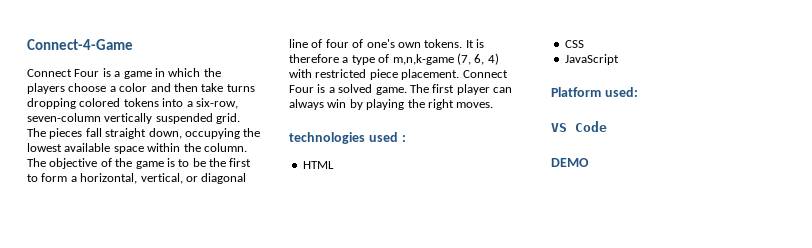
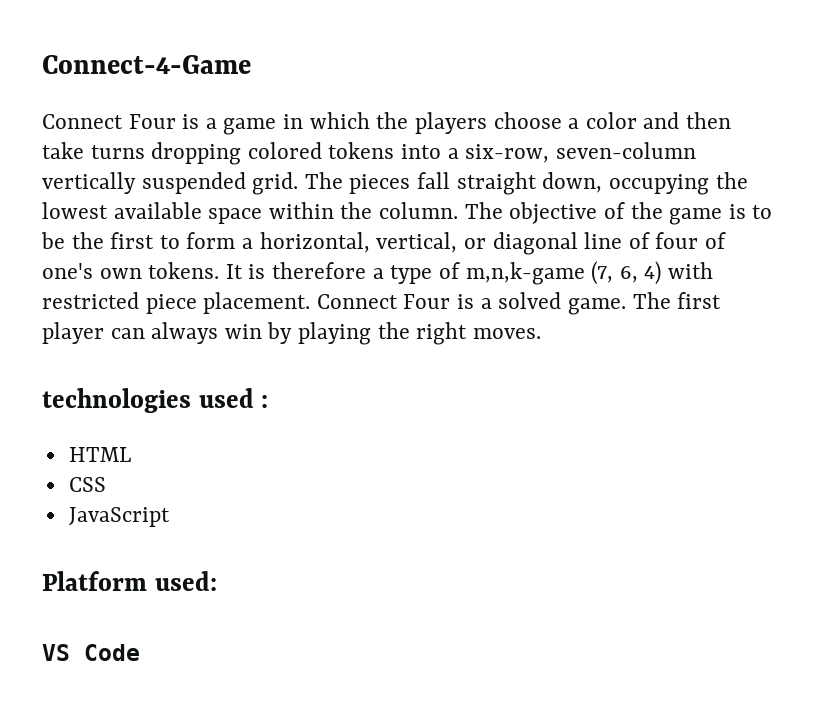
- DEMO

